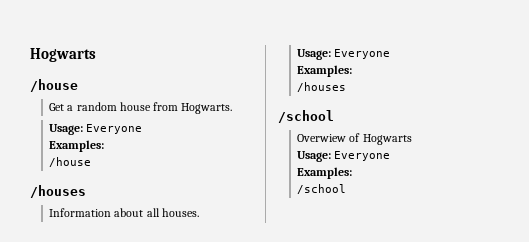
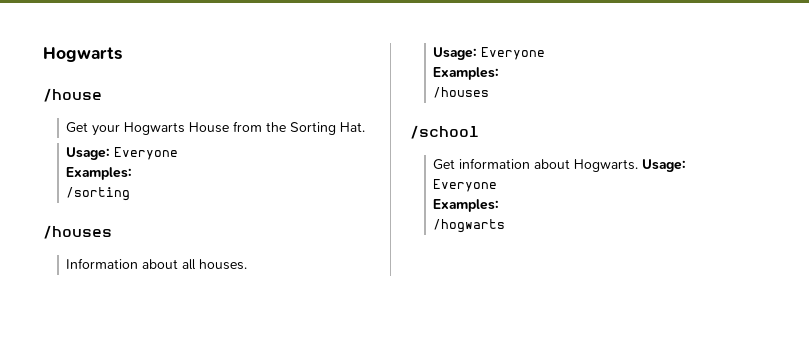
- Get a random house from Hogwarts.
+ Get your Hogwarts House from the Sorting Hat.
  Usage: Everyone
  Examples:
- /house
+ /sorting
- Overwiew of Hogwarts
- Usage: Everyone
+ Get information about Hogwarts. Usage: Everyone
  Examples:
- /school
+ /hogwarts

